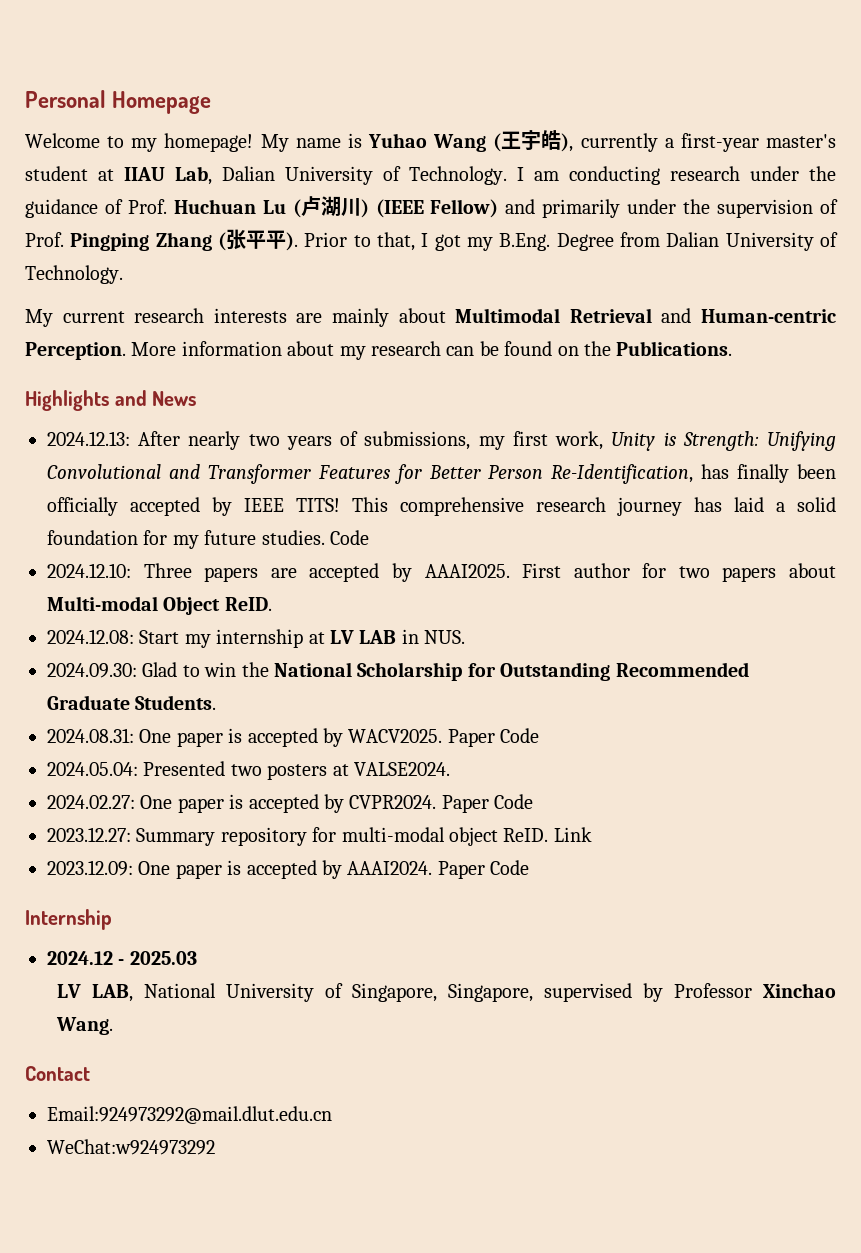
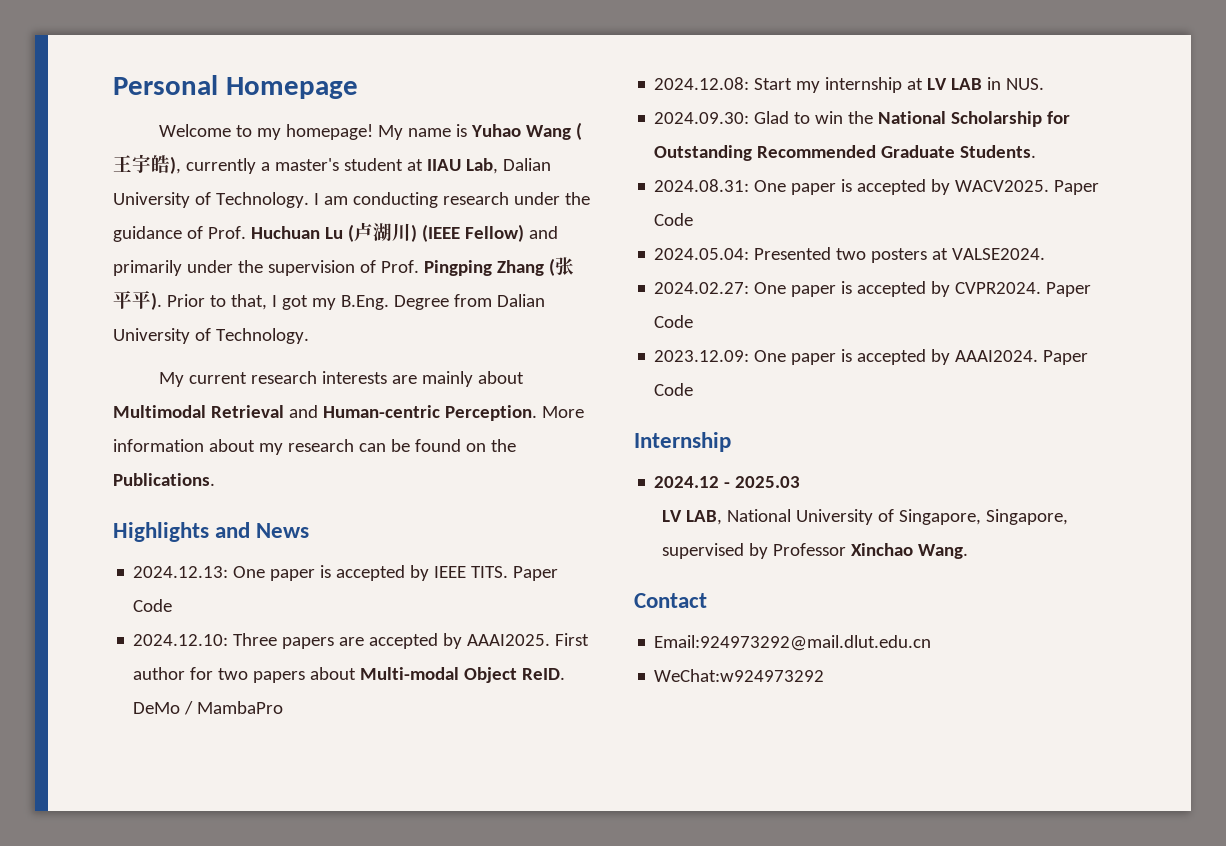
- My name is Yuhao Wang (王宇皓), currently a first-year master's student at IIAU Lab, Dalian University of Technology.
+ My name is Yuhao Wang (王宇皓), currently a master's student at IIAU Lab, Dalian University of Technology.
- 2024.12.13: After nearly two years of submissions, my first work, Unity is Strength: Unifying Convolutional and Transformer Features for Better Person Re-Identification, has finally been officially accepted by IEEE TITS! This comprehensive research journey has laid a solid foundation for my future studies. Code
+ 2024.12.13: One paper is accepted by IEEE TITS. Paper Code
+ DeMo / MambaPro
- 2023.12.27: Summary repository for multi-modal object ReID. Link

